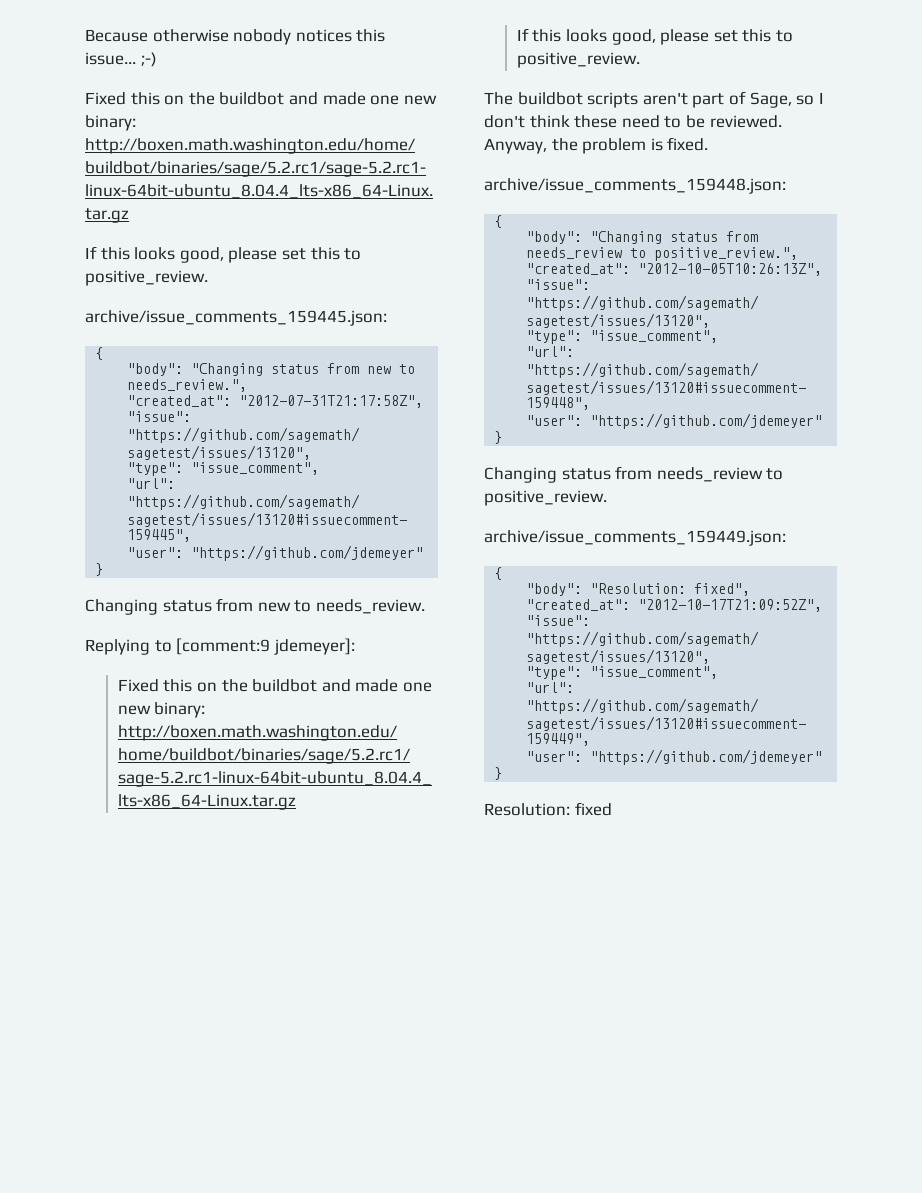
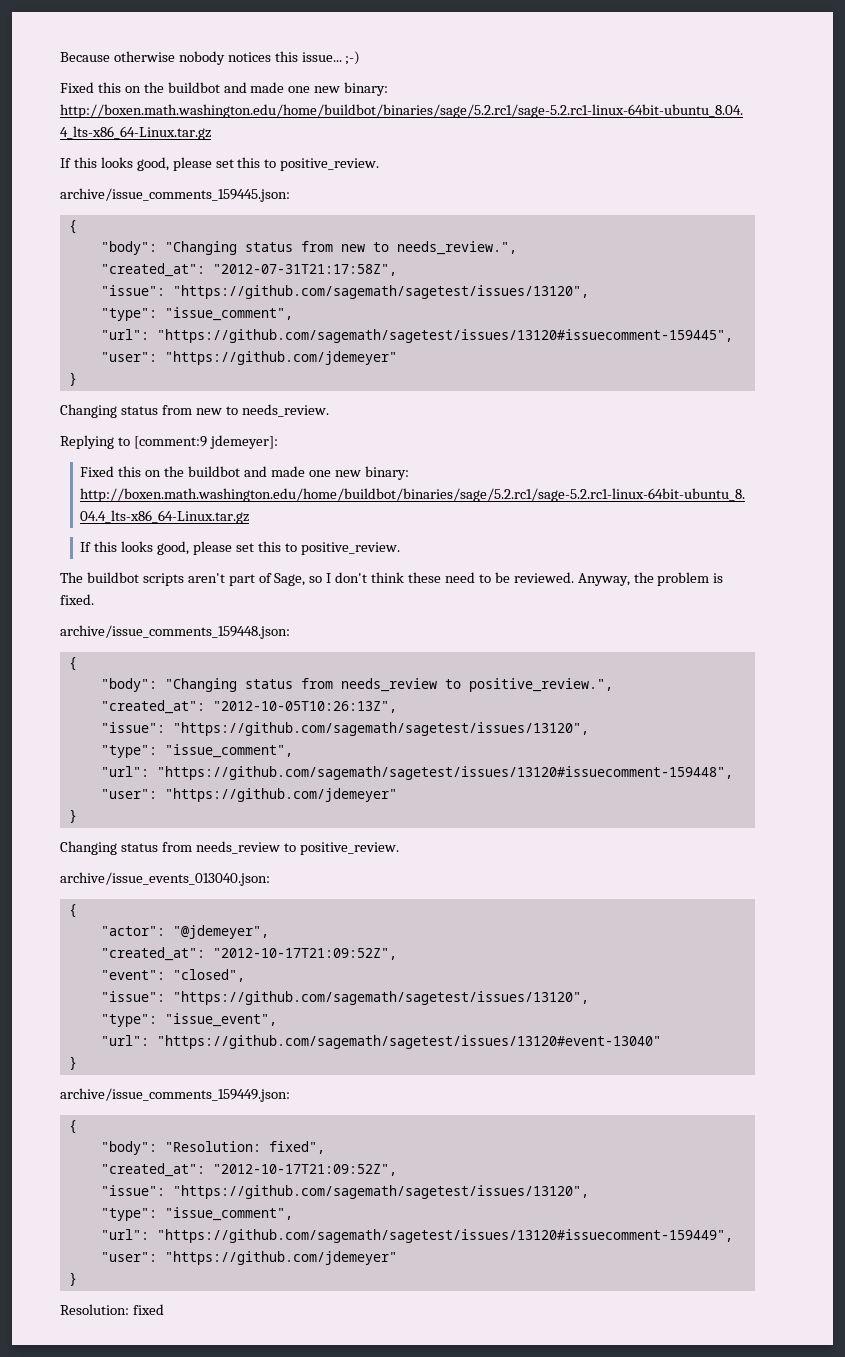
+ archive/issue_events_013040.json:
+ {
+ "actor": "@jdemeyer",
+ "created_at": "2012-10-17T21:09:52Z",
+ "event": "closed",
+ "issue": "https://github.com/sagemath/sagetest/issues/13120",
+ "type": "issue_event",
+ "url": "https://github.com/sagemath/sagetest/issues/13120#event-13040"
+ }

